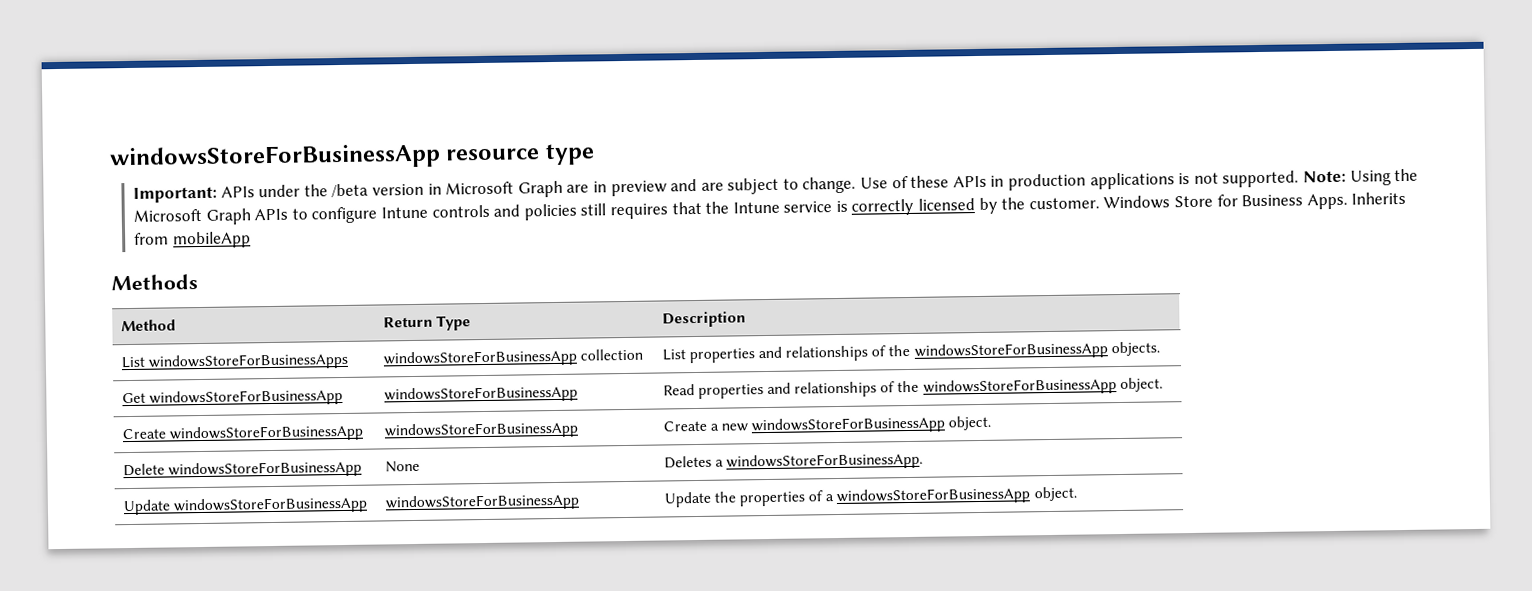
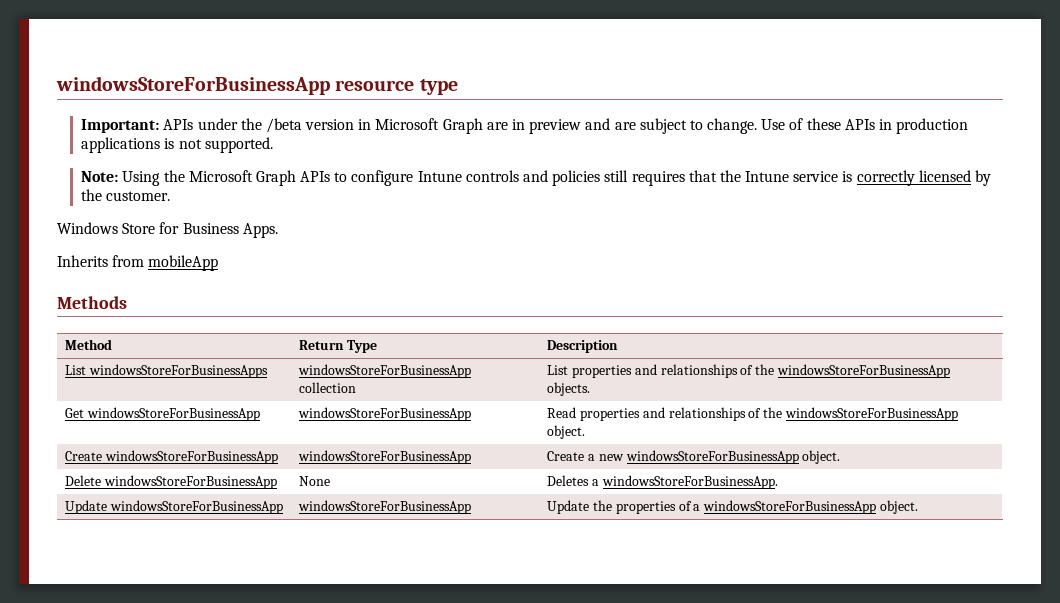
- Use of these APIs in production applications is not supported. Note: Using the Microsoft Graph APIs to configure Intune controls and policies still requires that the Intune service is correctly licensed by the customer. Windows Store for Business Apps. Inherits from mobileApp
+ Use of these APIs in production applications is not supported.
+ Note: Using the Microsoft Graph APIs to configure Intune controls and policies still requires that the Intune service is correctly licensed by the customer.
+ Windows Store for Business Apps.
+ Inherits from mobileApp

